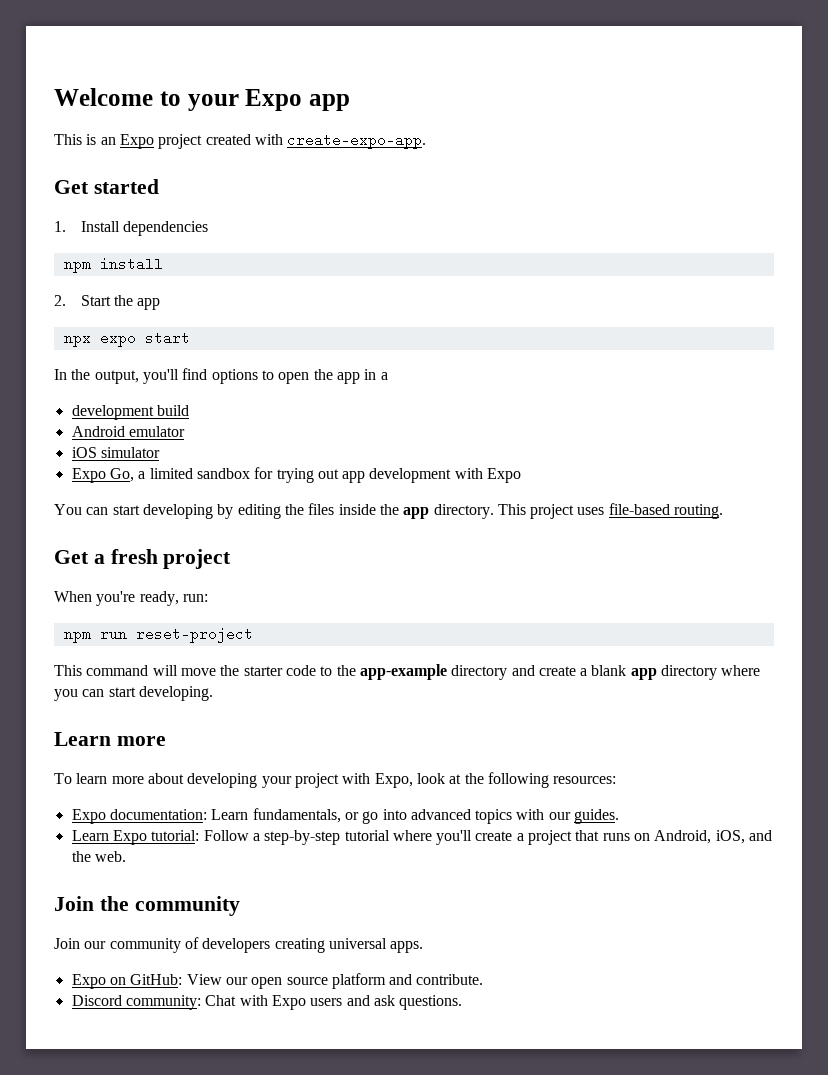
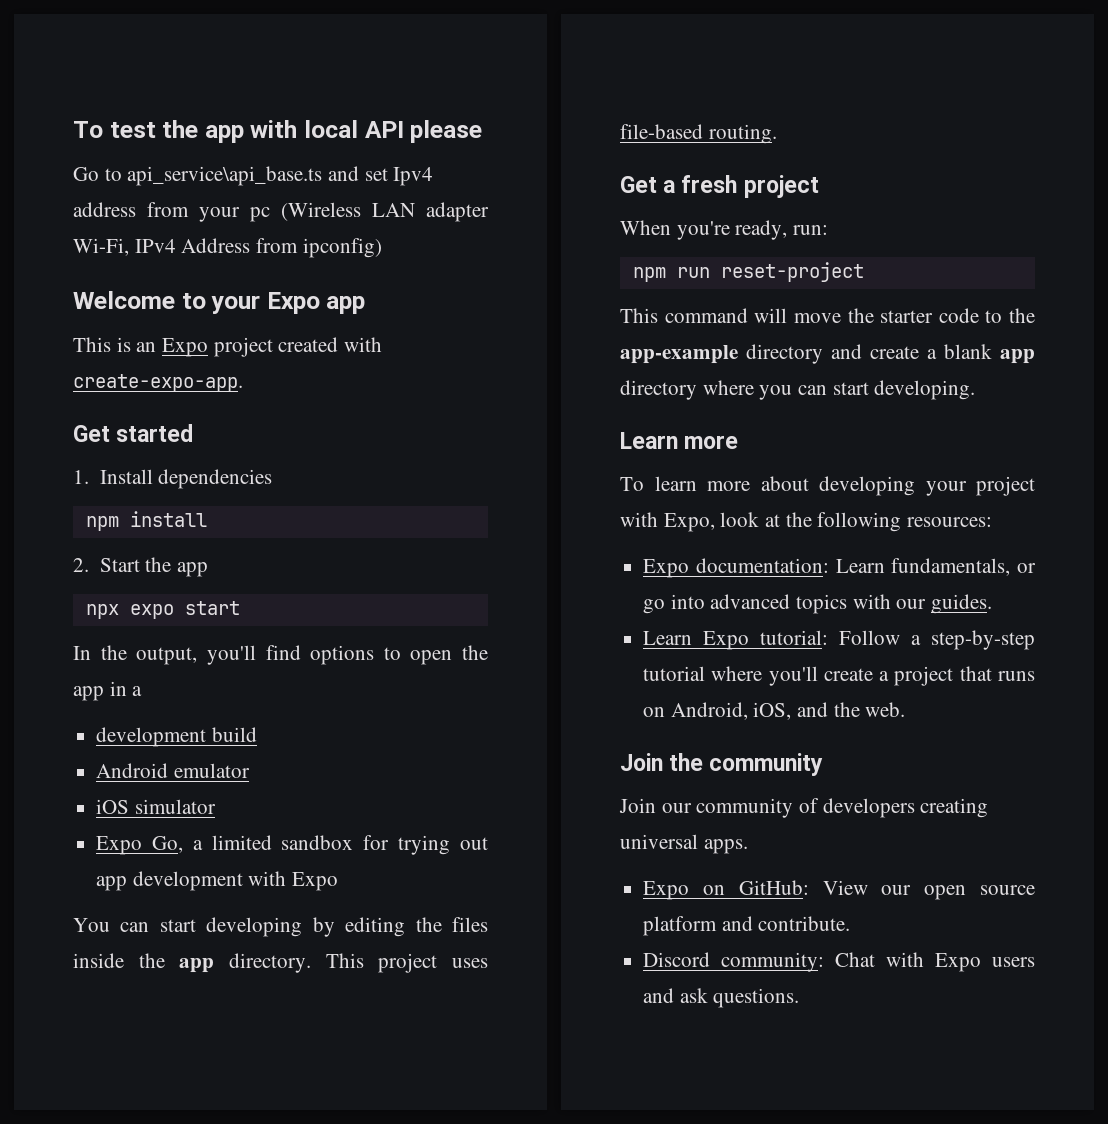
+ To test the app with local API please
+ Go to api_service\api_base.ts and set Ipv4 address from your pc (Wireless LAN adapter Wi-Fi, IPv4 Address from ipconfig)

